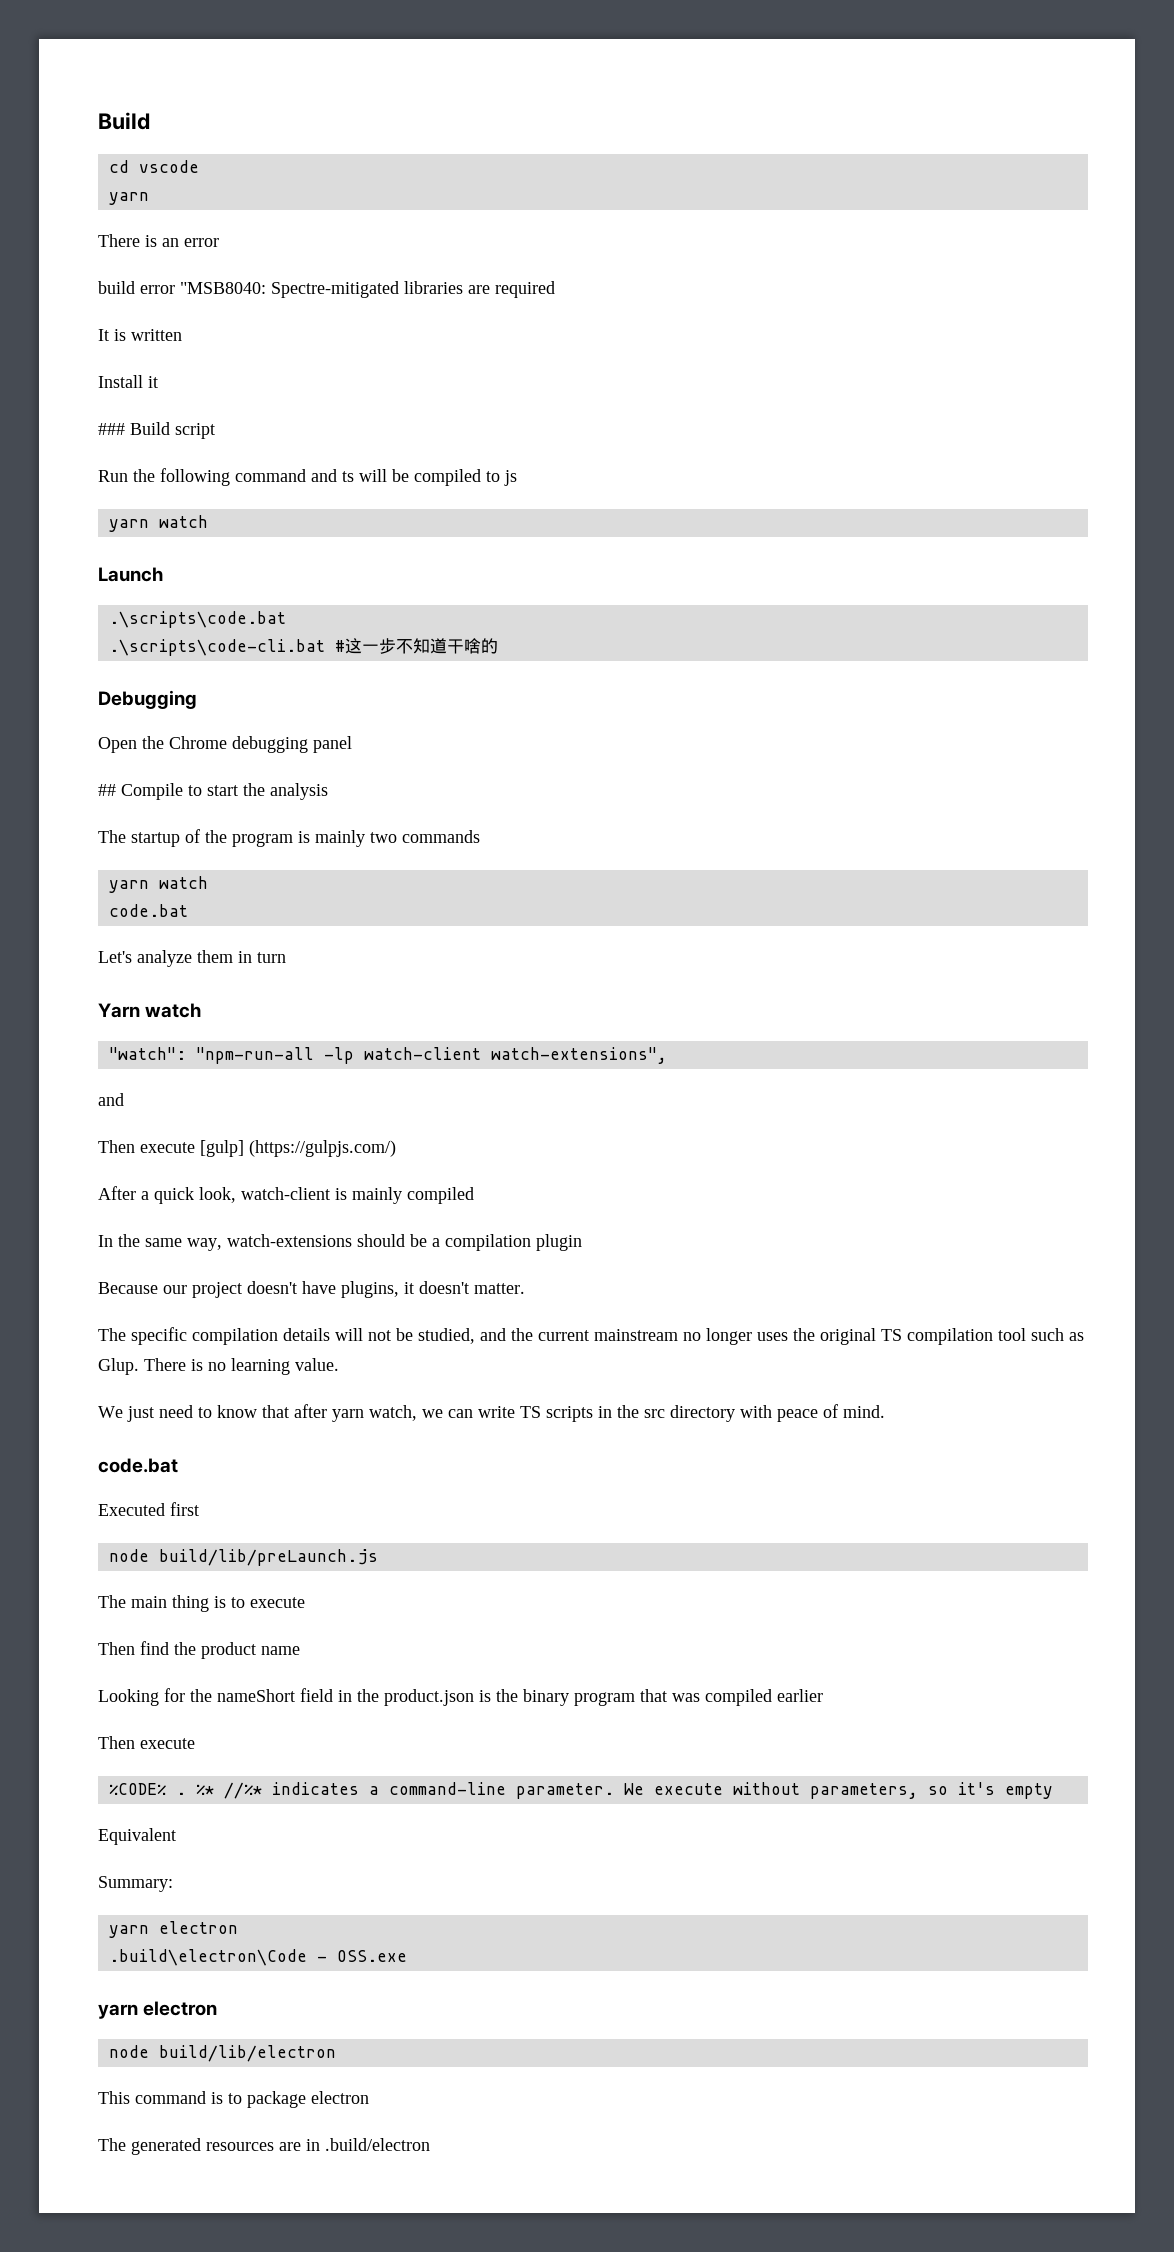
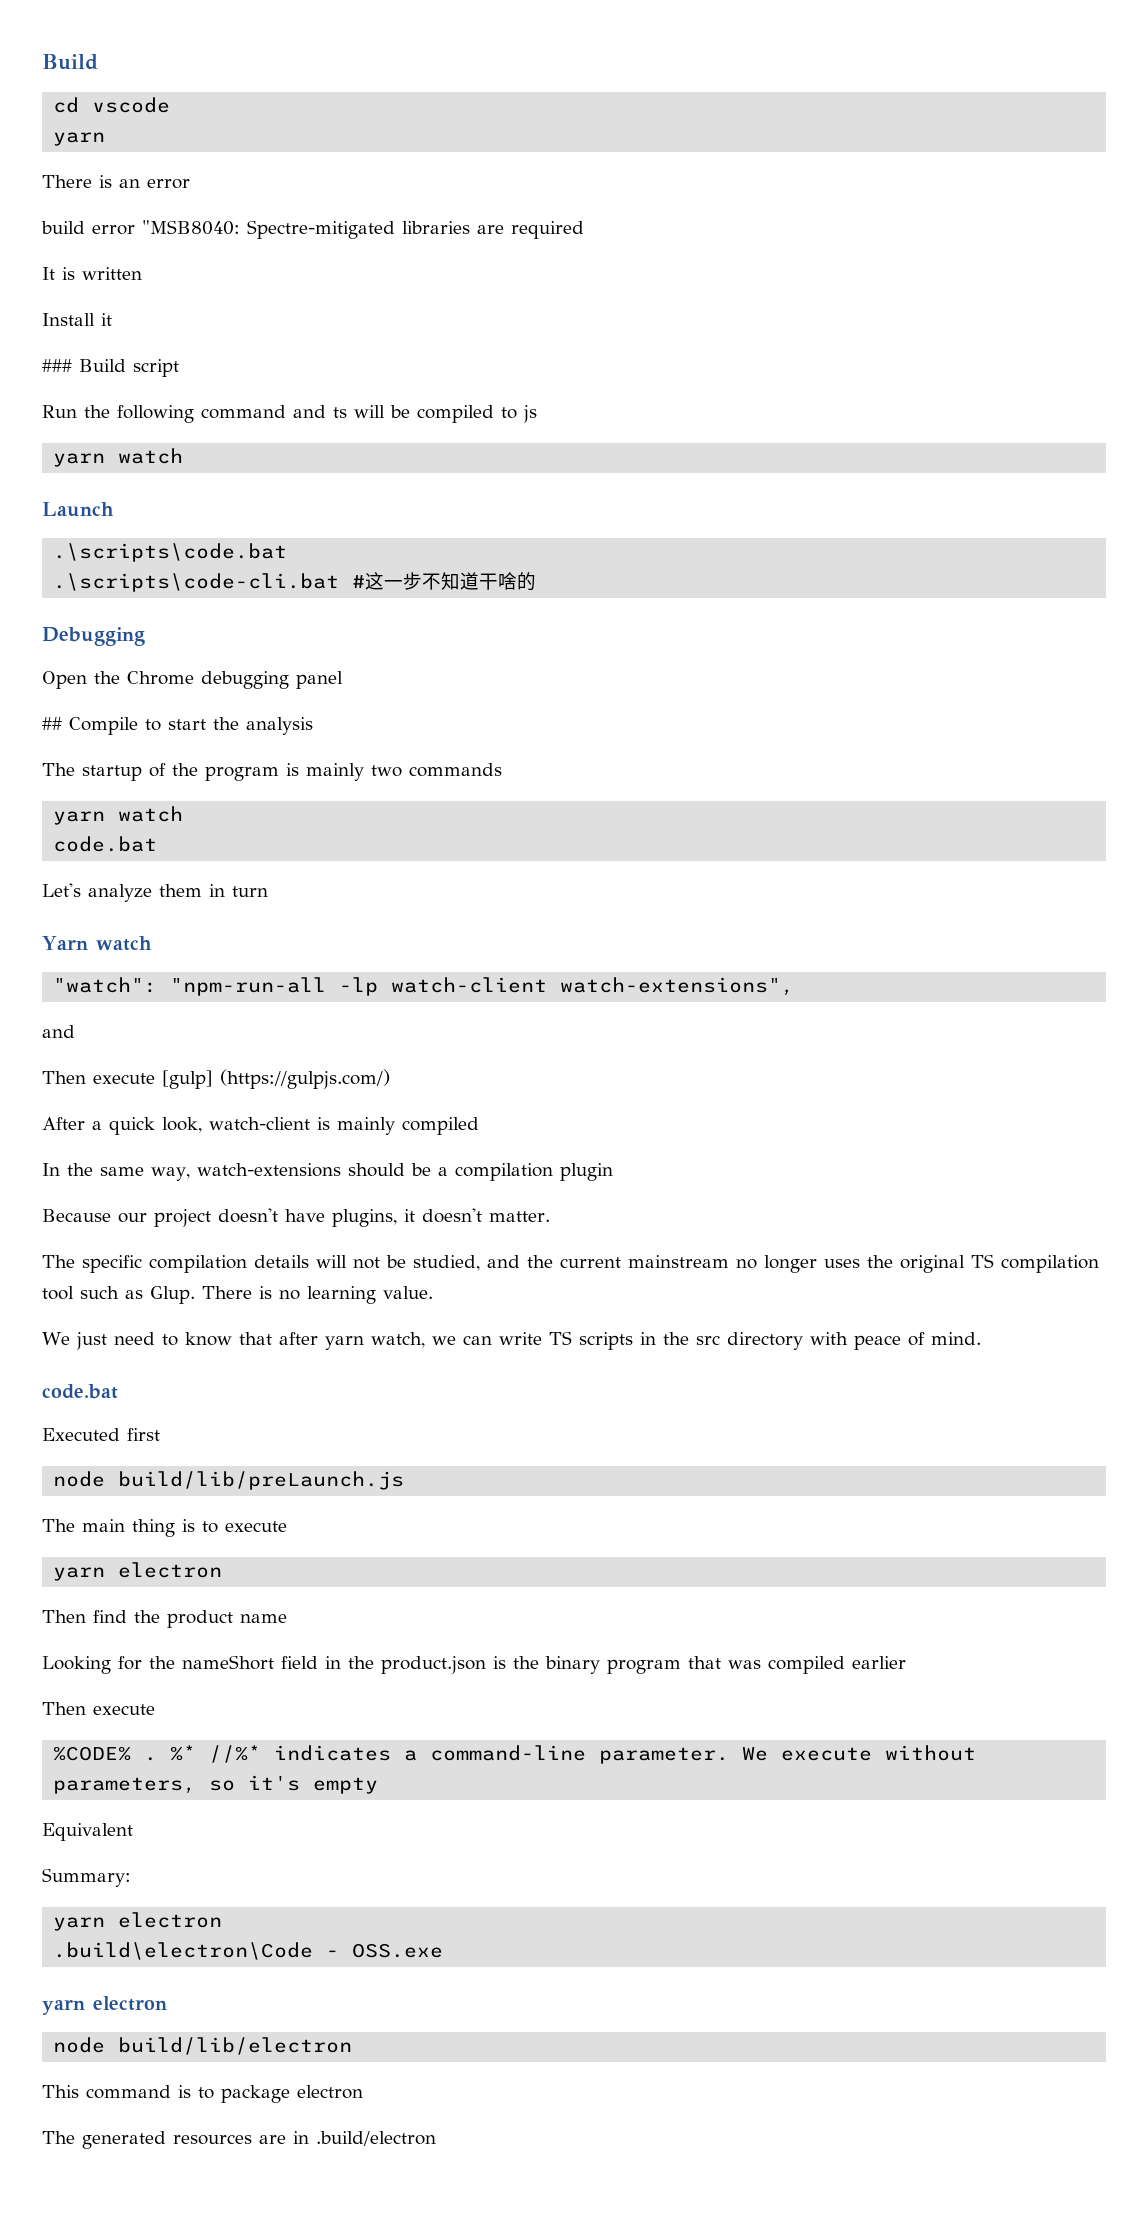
  The main thing is to execute
+ yarn electron

